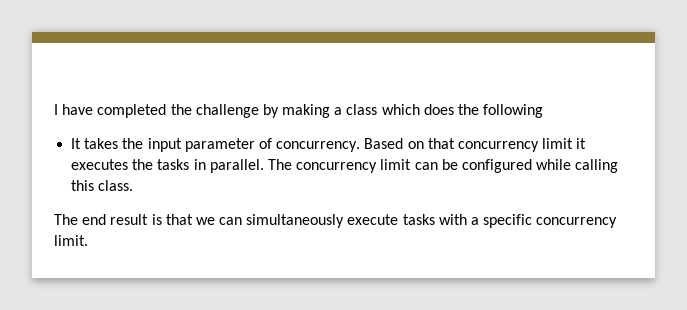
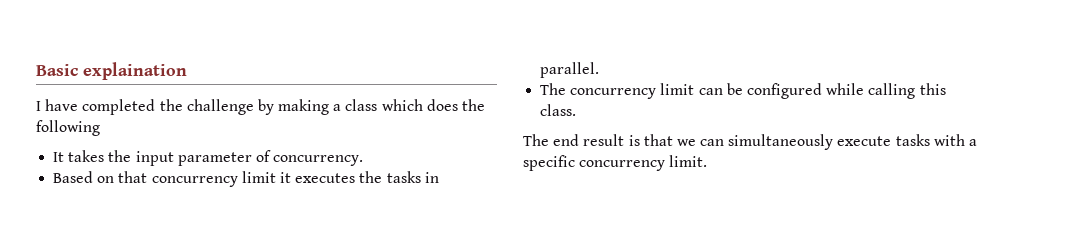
+ Basic explaination
- It takes the input parameter of concurrency. Based on that concurrency limit it executes the tasks in parallel. The concurrency limit can be configured while calling this class.
+ It takes the input parameter of concurrency.
+ Based on that concurrency limit it executes the tasks in parallel.
+ The concurrency limit can be configured while calling this class.

